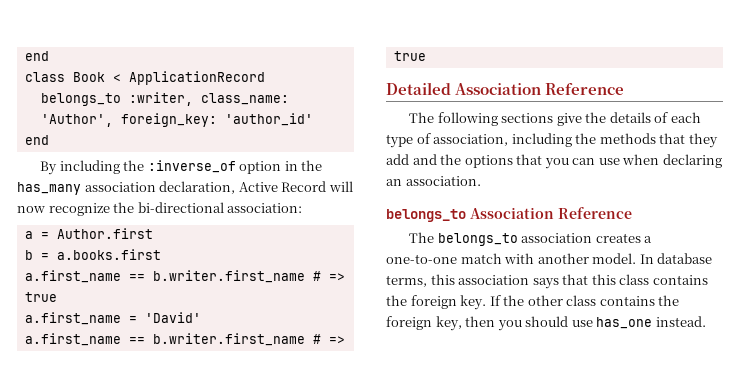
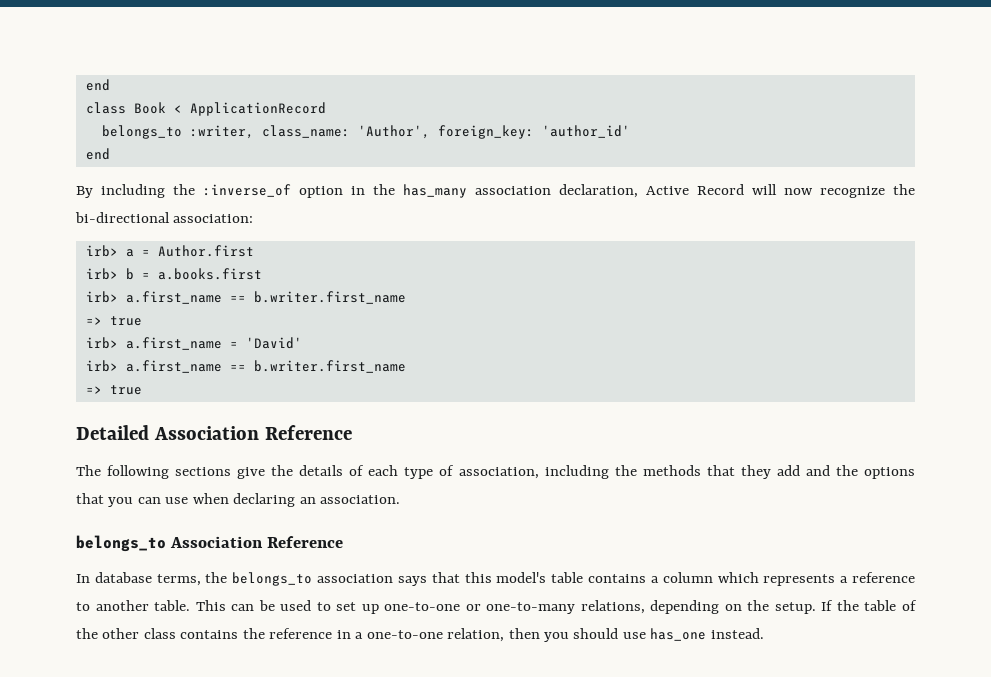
- a = Author.first
+ irb> a = Author.first
- b = a.books.first
- a.first_name == b.writer.first_name # => true
- a.first_name = 'David'
- a.first_name == b.writer.first_name # => true
+ irb> b = a.books.first
+ irb> a.first_name == b.writer.first_name
+ => true
+ irb> a.first_name = 'David'
+ irb> a.first_name == b.writer.first_name
+ => true
- The belongs_to association creates a one-to-one match with another model. In database terms, this association says that this class contains the foreign key. If the other class contains the foreign key, then you should use has_one instead.
+ In database terms, the belongs_to association says that this model's table contains a column which represents a reference to another table. This can be used to set up one-to-one or one-to-many relations, depending on the setup. If the table of the other class contains the reference in a one-to-one relation, then you should use has_one instead.

